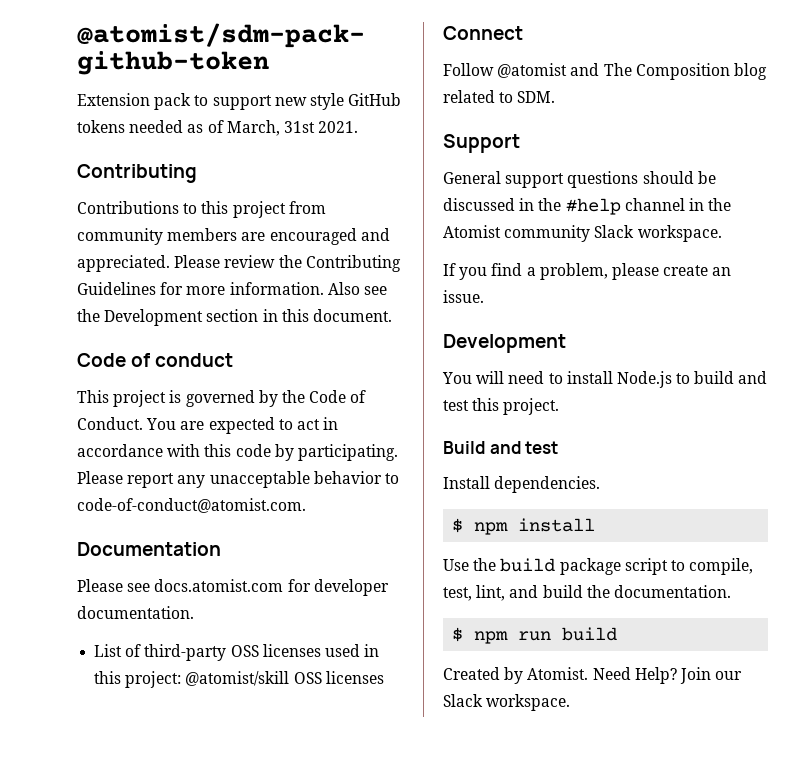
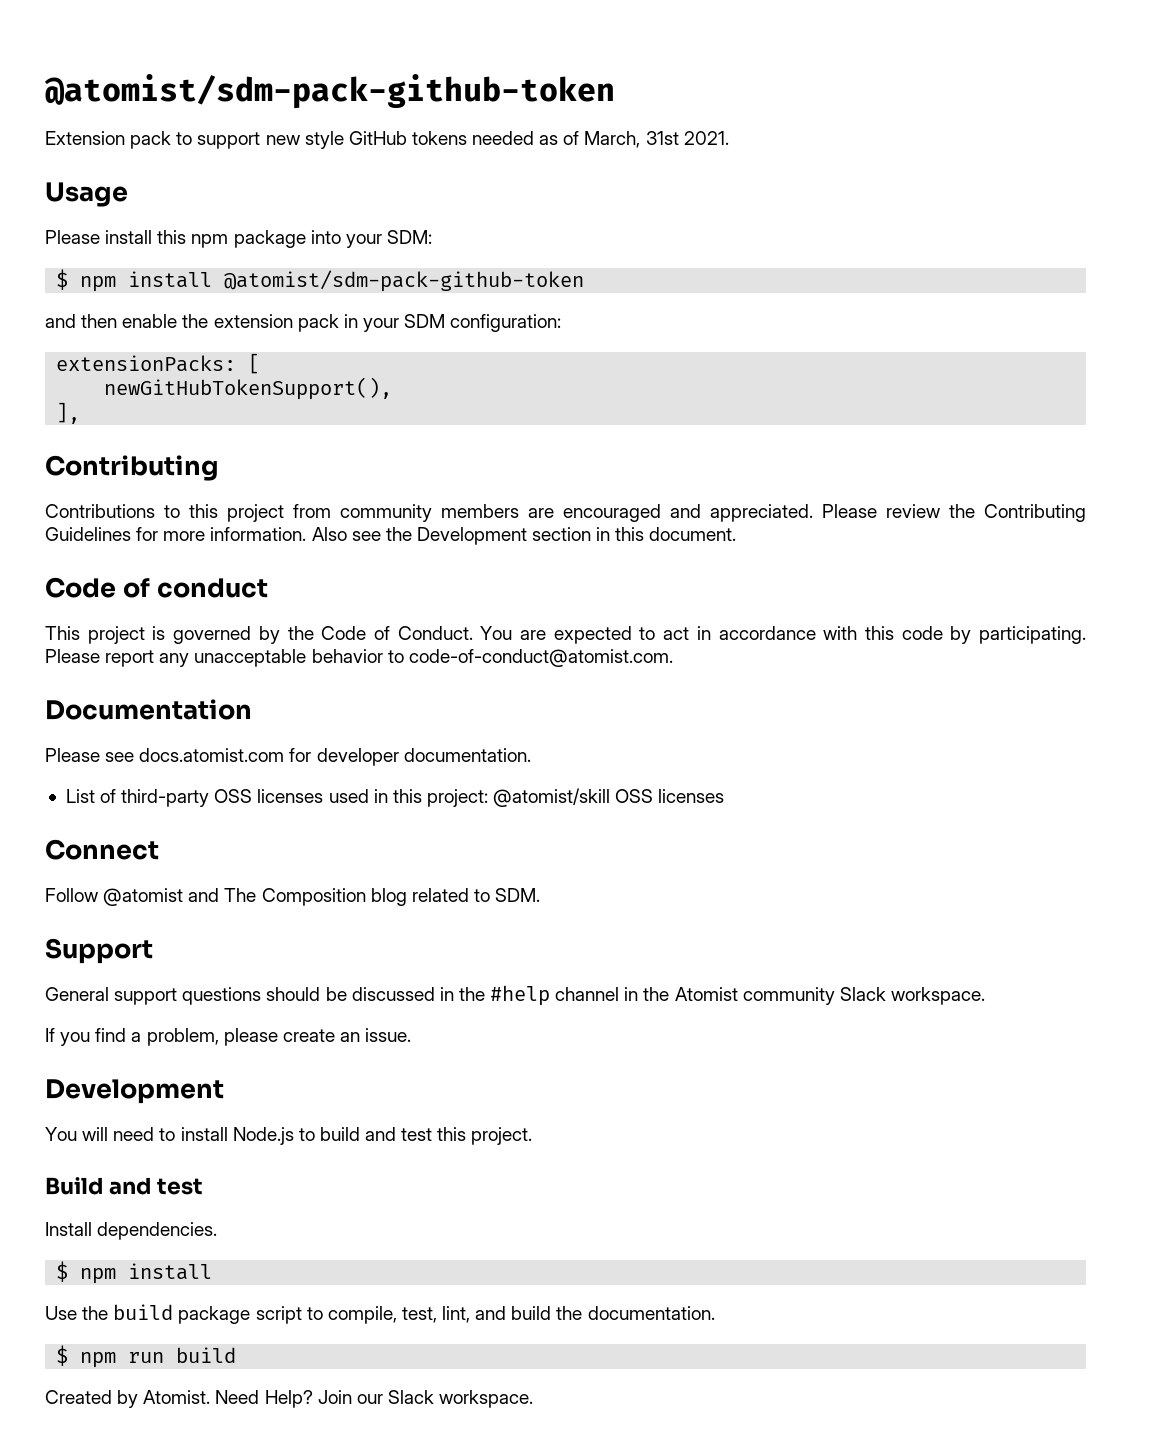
+ Usage
+ Please install this npm package into your SDM:
+ $ npm install @atomist/sdm-pack-github-token
+ and then enable the extension pack in your SDM configuration:
+ extensionPacks: [
+ newGitHubTokenSupport(),
+ ],

